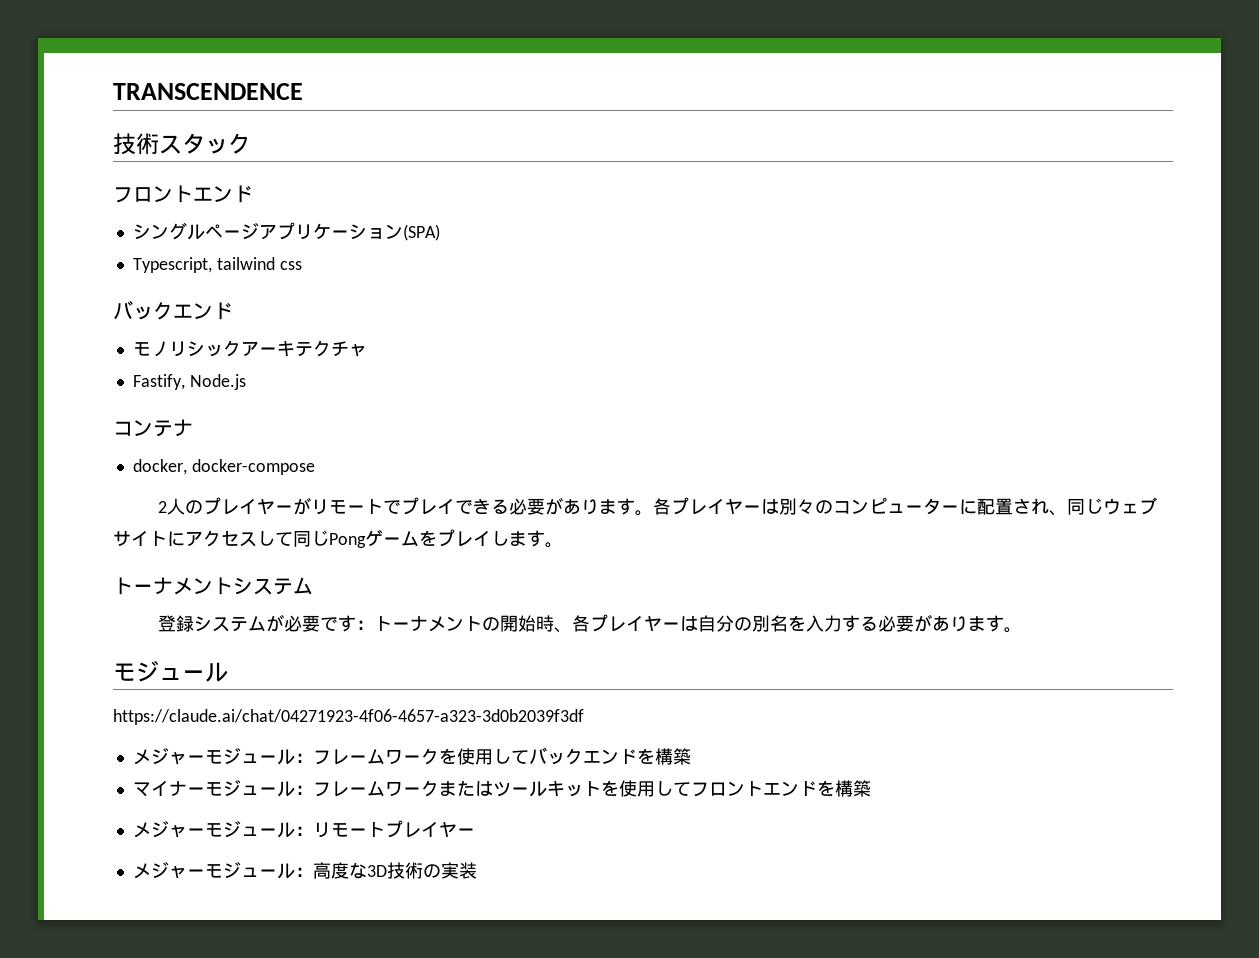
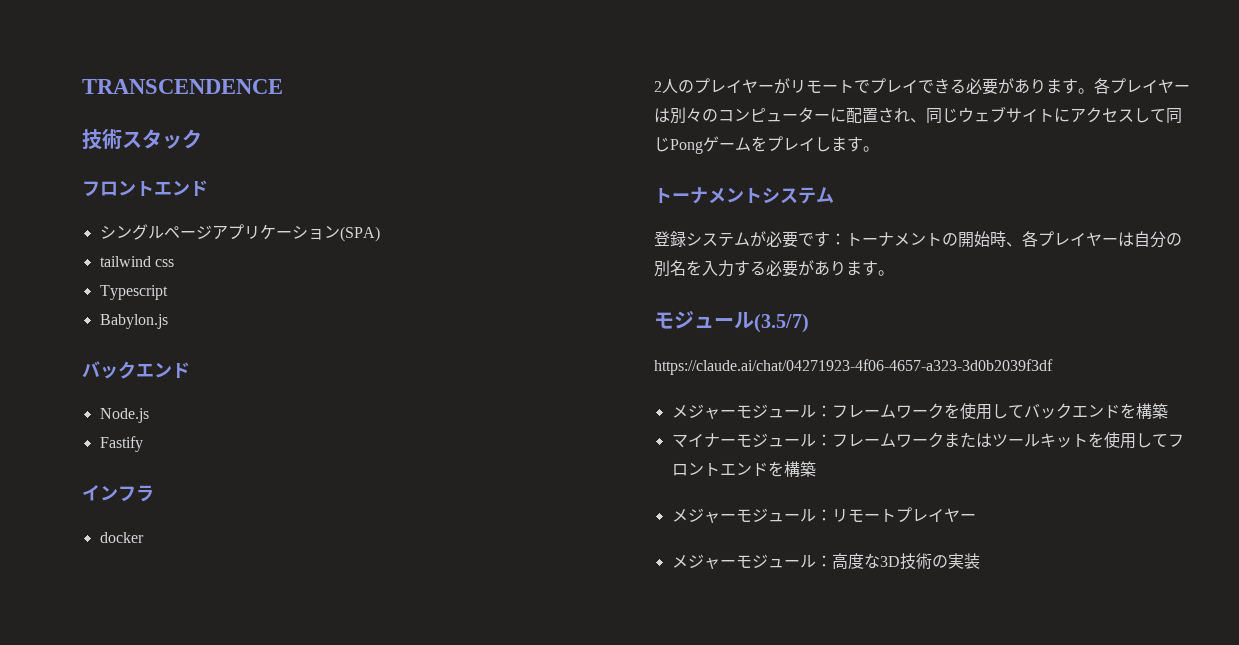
- Typescript, tailwind css
+ tailwind css
+ Typescript
+ Babylon.js
- モノリシックアーキテクチャ
- Fastify, Node.js
- コンテナ
- docker, docker-compose
+ Node.js
+ Fastify
+ インフラ
+ docker
  登録システムが必要です：トーナメントの開始時、各プレイヤーは自分の別名を入力する必要があります。
- モジュール
+ モジュール(3.5/7)

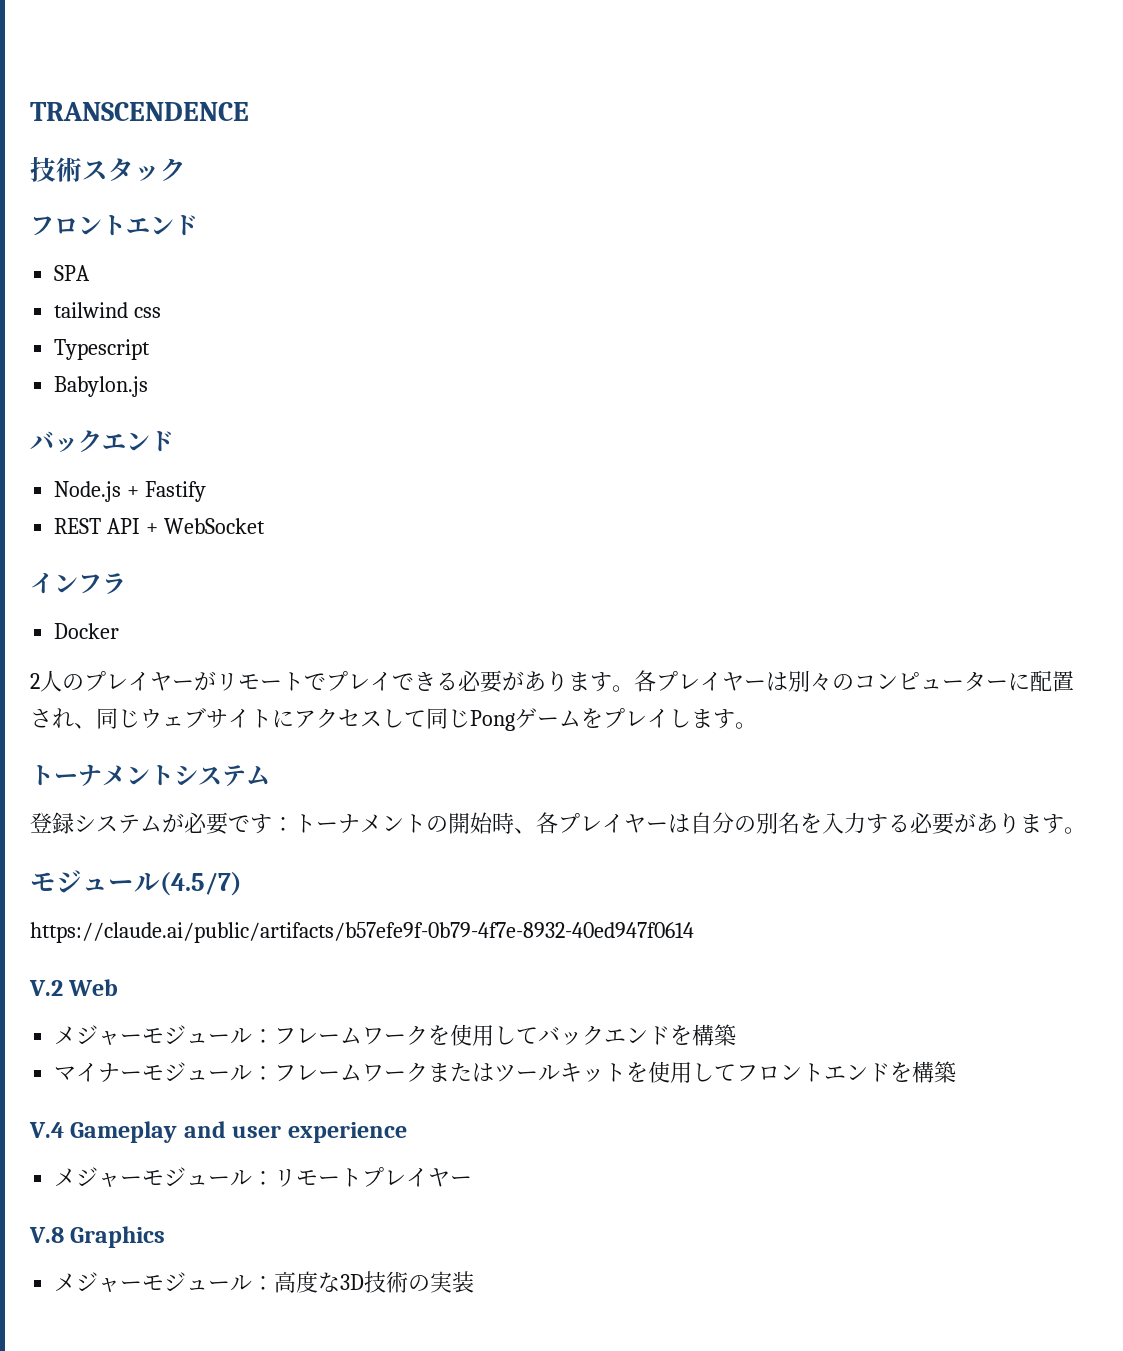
- シングルページアプリケーション(SPA)
+ SPA
- Node.js
- Fastify
+ Node.js + Fastify
+ REST API + WebSocket
- docker
+ Docker
- モジュール(3.5/7)
- https://claude.ai/chat/04271923-4f06-4657-a323-3d0b2039f3df
+ モジュール(4.5/7)
+ https://claude.ai/public/artifacts/b57efe9f-0b79-4f7e-8932-40ed947f0614
+ V.2 Web
+ V.4 Gameplay and user experience
+ V.8 Graphics

